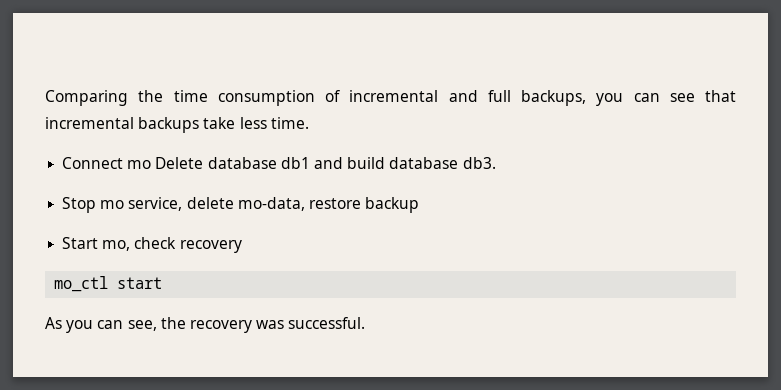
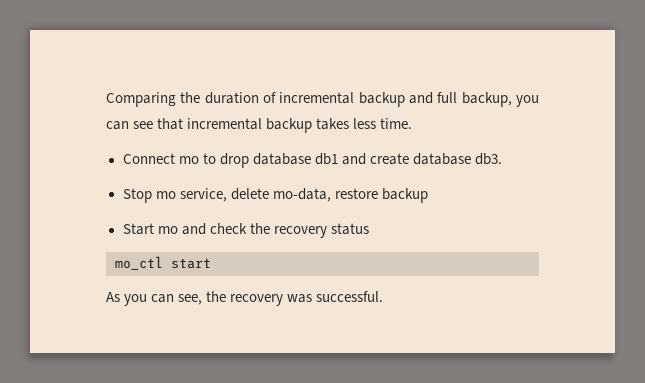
- Comparing the time consumption of incremental and full backups, you can see that incremental backups take less time.
+ Comparing the duration of incremental backup and full backup, you can see that incremental backup takes less time.
- Connect mo Delete database db1 and build database db3.
+ Connect mo to drop database db1 and create database db3.
- Start mo, check recovery
+ Start mo and check the recovery status

